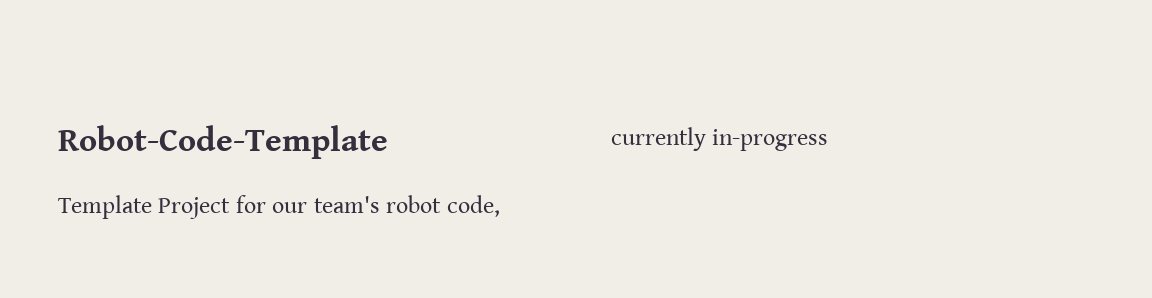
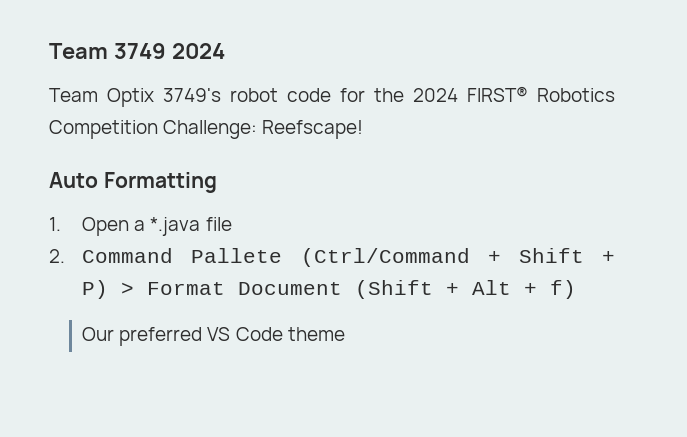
- Robot-Code-Template
- Template Project for our team's robot code, currently in-progress
+ Team 3749 2024
+ Team Optix 3749's robot code for the 2024 FIRST® Robotics Competition Challenge: Reefscape!
+ Auto Formatting
+ 1. Open a *.java file
+ 2. Command Pallete (Ctrl/Command + Shift + P) > Format Document (Shift + Alt + f)
+ Our preferred VS Code theme

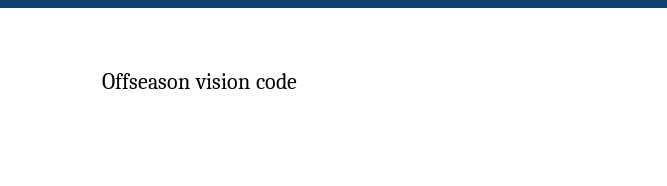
- Team 3749 2024
- Team Optix 3749's robot code for the 2024 FIRST® Robotics Competition Challenge: Reefscape!
- Auto Formatting
- 1. Open a *.java file
- 2. Command Pallete (Ctrl/Command + Shift + P) > Format Document (Shift + Alt + f)
- Our preferred VS Code theme
+ Offseason vision code

